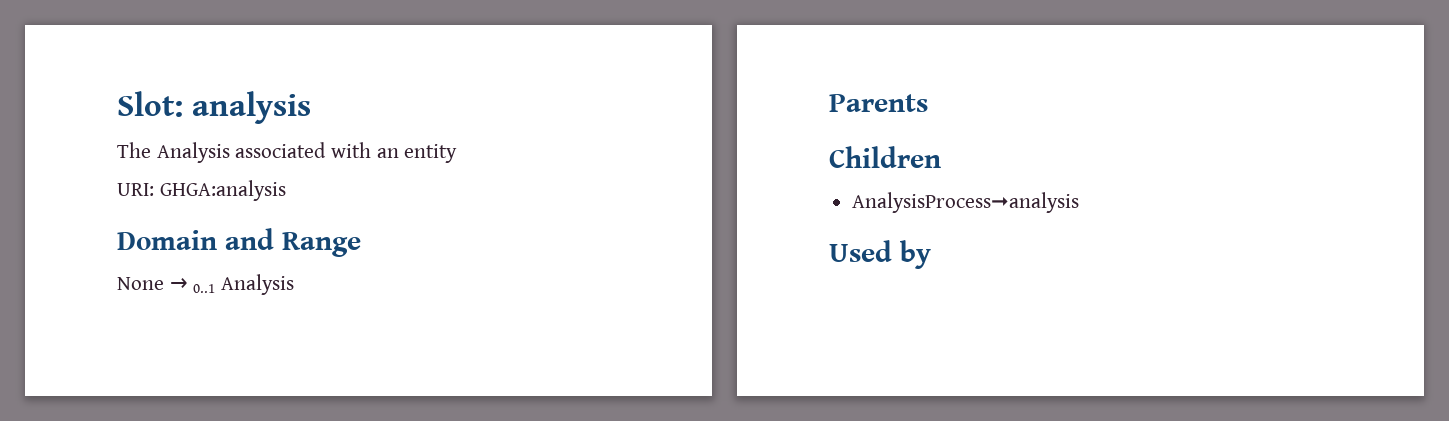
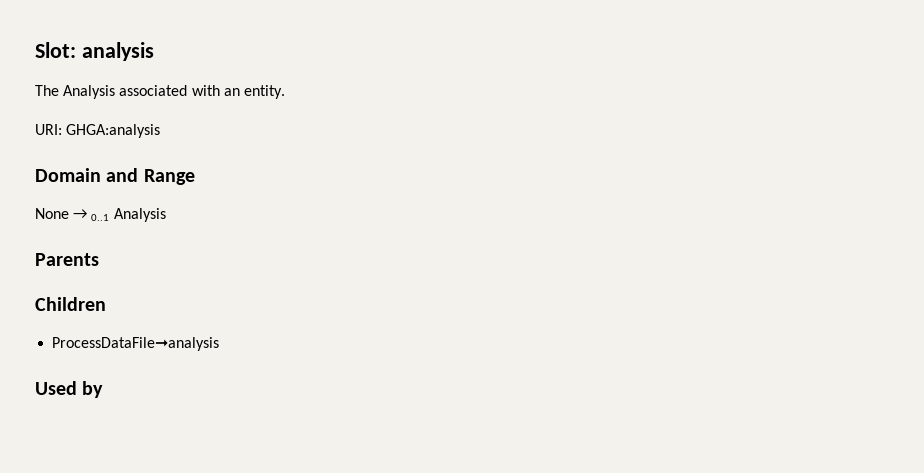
- The Analysis associated with an entity
+ The Analysis associated with an entity.
- AnalysisProcess➞analysis
+ ProcessDataFile➞analysis

